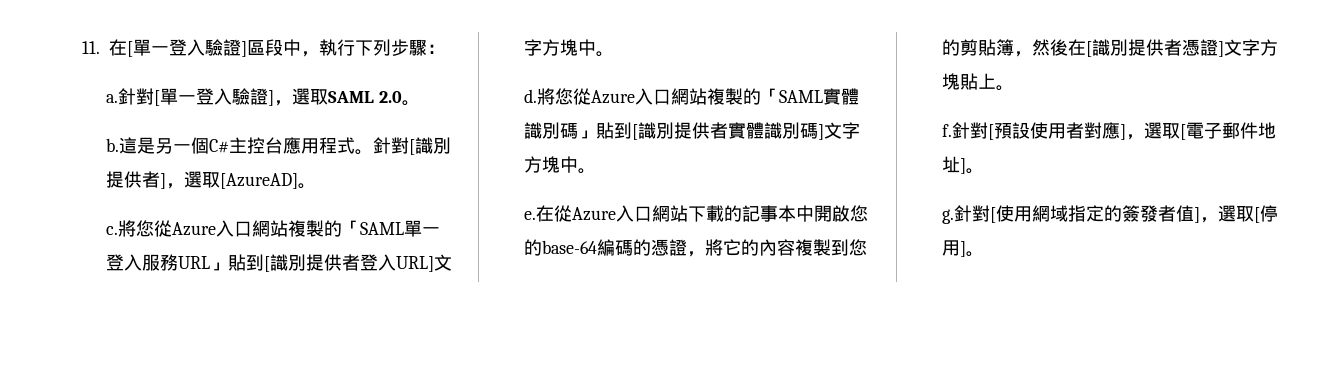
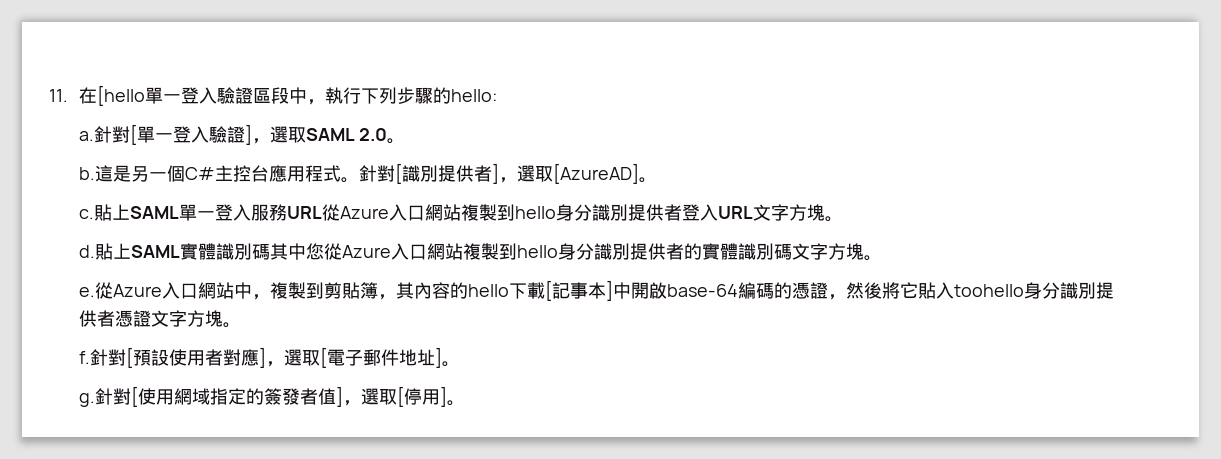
- 11.在[單一登入驗證]區段中，執行下列步驟：
+ 11.在[hello單一登入驗證區段中，執行下列步驟的hello:
- 將您從Azure入口網站複製的「SAML單一登入服務URL」貼到[識別提供者登入URL]文字方塊中。
- d.將您從Azure入口網站複製的「SAML實體識別碼」貼到[識別提供者實體識別碼]文字方塊中。
- e.在從Azure入口網站下載的記事本中開啟您的base-64編碼的憑證，將它的內容複製到您的剪貼簿，然後在[識別提供者憑證]文字方塊貼上。
+ 貼上SAML單一登入服務URL從Azure入口網站複製到hello身分識別提供者登入URL文字方塊。
+ d.貼上SAML實體識別碼其中您從Azure入口網站複製到hello身分識別提供者的實體識別碼文字方塊。
+ e.從Azure入口網站中，複製到剪貼簿，其內容的hello下載[記事本]中開啟base-64編碼的憑證，然後將它貼入toohello身分識別提供者憑證文字方塊。

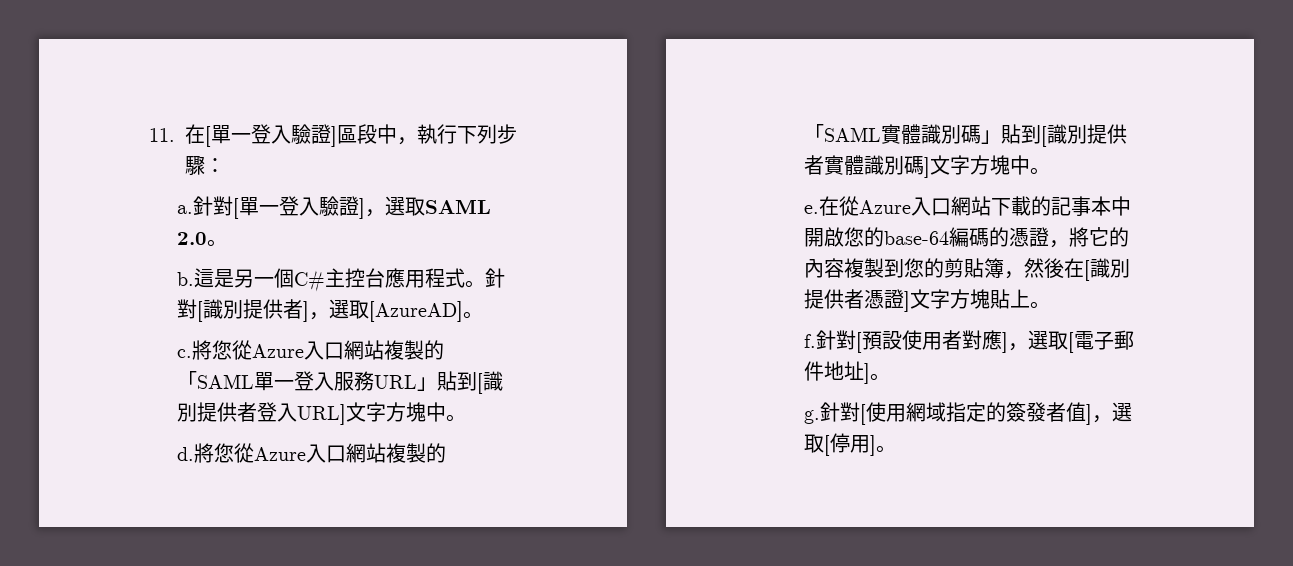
- 11.在[hello單一登入驗證區段中，執行下列步驟的hello:
+ 11.在[單一登入驗證]區段中，執行下列步驟：
- 貼上SAML單一登入服務URL從Azure入口網站複製到hello身分識別提供者登入URL文字方塊。
- d.貼上SAML實體識別碼其中您從Azure入口網站複製到hello身分識別提供者的實體識別碼文字方塊。
- e.從Azure入口網站中，複製到剪貼簿，其內容的hello下載[記事本]中開啟base-64編碼的憑證，然後將它貼入toohello身分識別提供者憑證文字方塊。
+ 將您從Azure入口網站複製的「SAML單一登入服務URL」貼到[識別提供者登入URL]文字方塊中。
+ d.將您從Azure入口網站複製的「SAML實體識別碼」貼到[識別提供者實體識別碼]文字方塊中。
+ e.在從Azure入口網站下載的記事本中開啟您的base-64編碼的憑證，將它的內容複製到您的剪貼簿，然後在[識別提供者憑證]文字方塊貼上。

